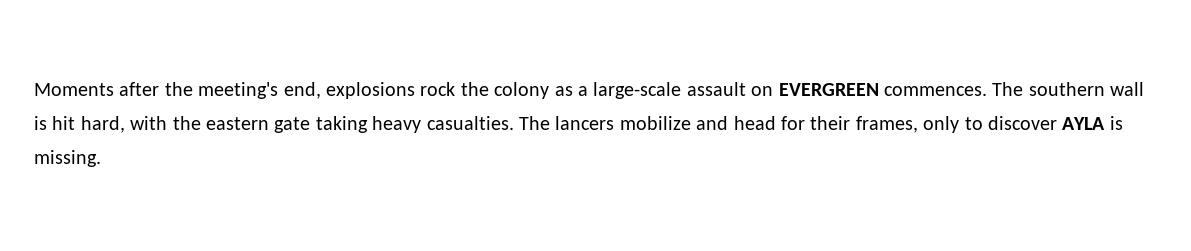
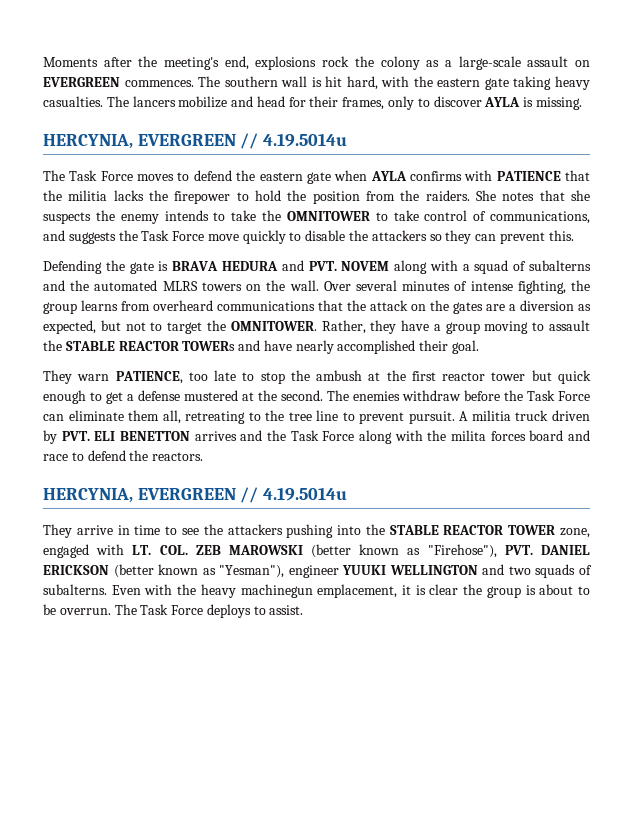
  The lancers mobilize and head for their frames, only to discover AYLA is missing.
+ HERCYNIA, EVERGREEN // 4.19.5014u
+ The Task Force moves to defend the eastern gate when AYLA confirms with PATIENCE that the militia lacks the firepower to hold the position from the raiders. She notes that she suspects the enemy intends to take the OMNITOWER to take control of communications, and suggests the Task Force move quickly to disable the attackers so they can prevent this.
+ Defending the gate is BRAVA HEDURA and PVT. NOVEM along with a squad of subalterns and the automated MLRS towers on the wall. Over several minutes of intense fighting, the group learns from overheard communications that the attack on the gates are a diversion as expected, but not to target the OMNITOWER. Rather, they have a group moving to assault the STABLE REACTOR TOWERs and have nearly accomplished their goal.
+ They warn PATIENCE, too late to stop the ambush at the first reactor tower but quick enough to get a defense mustered at the second. The enemies withdraw before the Task Force can eliminate them all, retreating to the tree line to prevent pursuit. A militia truck driven by PVT. ELI BENETTON arrives and the Task Force along with the milita forces board and race to defend the reactors.
+ HERCYNIA, EVERGREEN // 4.19.5014u
+ They arrive in time to see the attackers pushing into the STABLE REACTOR TOWER zone, engaged with LT. COL. ZEB MAROWSKI (better known as "Firehose"), PVT. DANIEL ERICKSON (better known as "Yesman"), engineer YUUKI WELLINGTON and two squads of subalterns. Even with the heavy machinegun emplacement, it is clear the group is about to be overrun. The Task Force deploys to assist.

